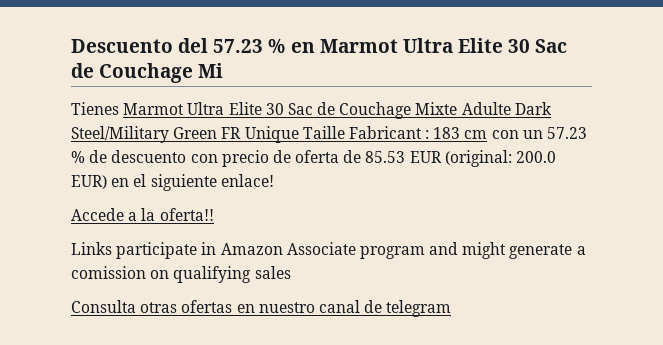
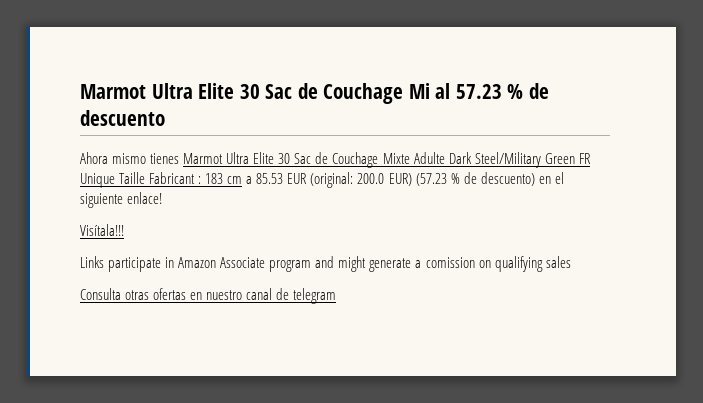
- Descuento del 57.23 % en Marmot Ultra Elite 30 Sac de Couchage Mi
- Tienes Marmot Ultra Elite 30 Sac de Couchage Mixte Adulte Dark Steel/Military Green FR Unique Taille Fabricant : 183 cm con un 57.23 % de descuento con precio de oferta de 85.53 EUR (original: 200.0 EUR) en el siguiente enlace!
+ Marmot Ultra Elite 30 Sac de Couchage Mi al 57.23 % de descuento
+ Ahora mismo tienes Marmot Ultra Elite 30 Sac de Couchage Mixte Adulte Dark Steel/Military Green FR Unique Taille Fabricant : 183 cm a 85.53 EUR (original: 200.0 EUR) (57.23 % de descuento) en el siguiente enlace!
- Accede a la oferta!!
+ Visítala!!!

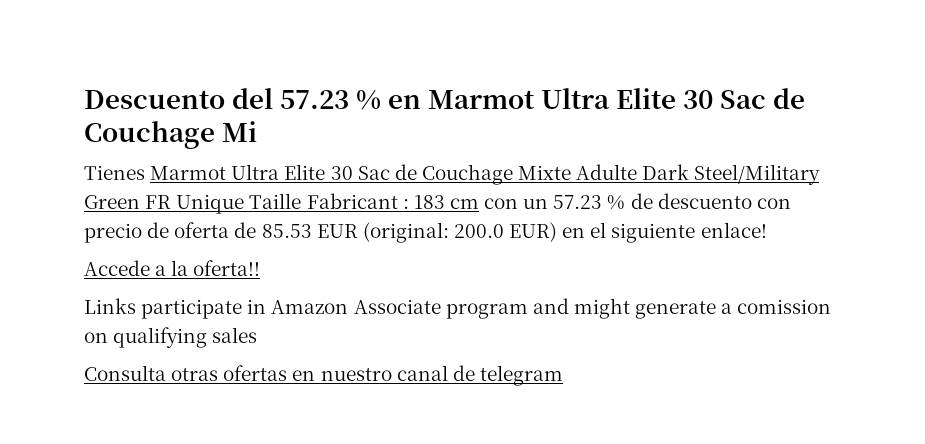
- Marmot Ultra Elite 30 Sac de Couchage Mi al 57.23 % de descuento
- Ahora mismo tienes Marmot Ultra Elite 30 Sac de Couchage Mixte Adulte Dark Steel/Military Green FR Unique Taille Fabricant : 183 cm a 85.53 EUR (original: 200.0 EUR) (57.23 % de descuento) en el siguiente enlace!
+ Descuento del 57.23 % en Marmot Ultra Elite 30 Sac de Couchage Mi
+ Tienes Marmot Ultra Elite 30 Sac de Couchage Mixte Adulte Dark Steel/Military Green FR Unique Taille Fabricant : 183 cm con un 57.23 % de descuento con precio de oferta de 85.53 EUR (original: 200.0 EUR) en el siguiente enlace!
- Visítala!!!
+ Accede a la oferta!!

